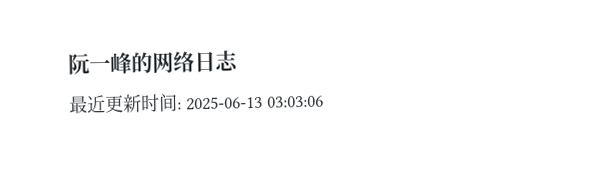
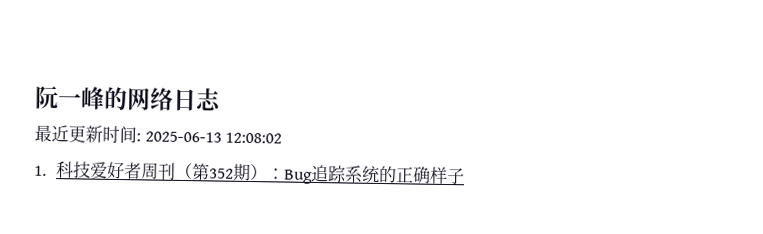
- 最近更新时间: 2025-06-13 03:03:06
+ 最近更新时间: 2025-06-13 12:08:02
+ 1.科技爱好者周刊（第352期）：Bug追踪系统的正确样子

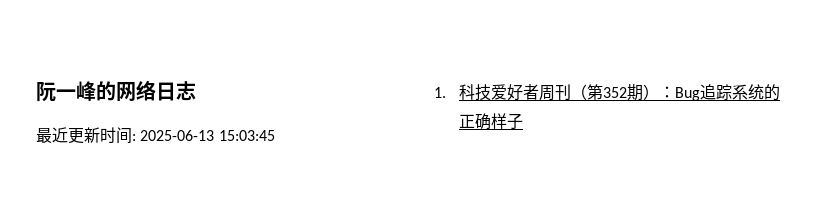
- 最近更新时间: 2025-06-13 12:08:02
+ 最近更新时间: 2025-06-13 15:03:45

